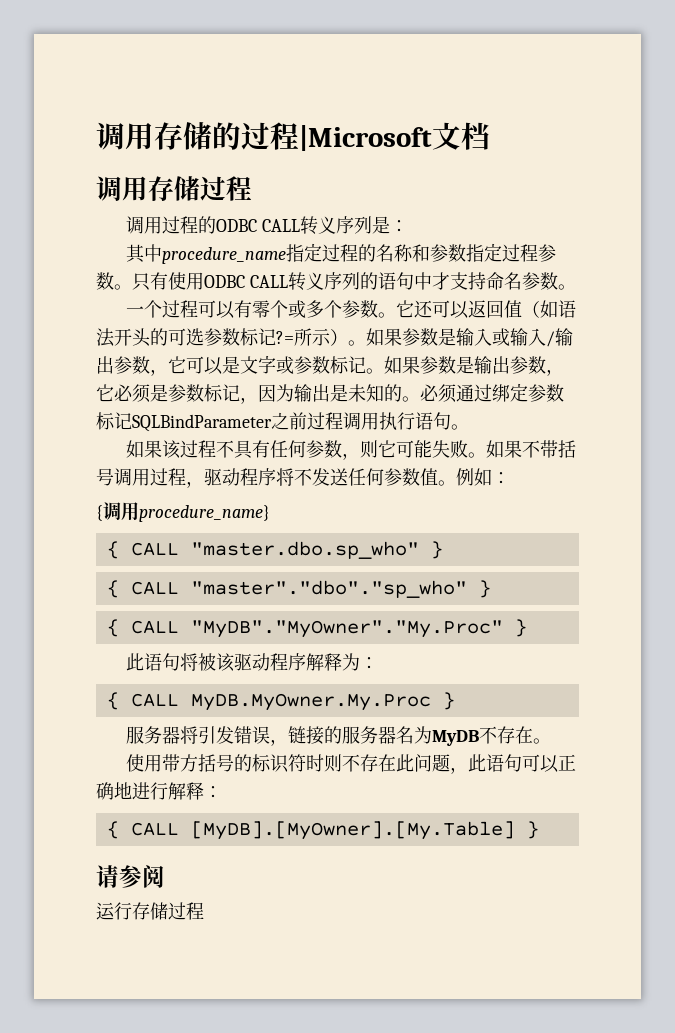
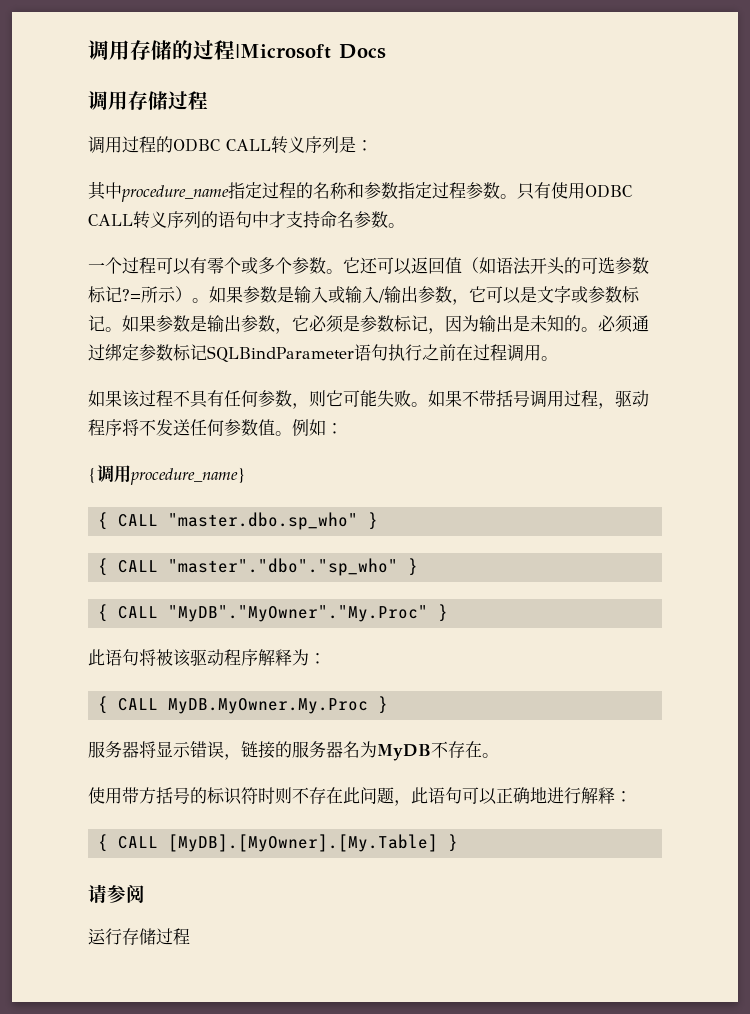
- 调用存储的过程|Microsoft文档
+ 调用存储的过程|Microsoft Docs
- 必须通过绑定参数标记SQLBindParameter之前过程调用执行语句。
+ 必须通过绑定参数标记SQLBindParameter语句执行之前在过程调用。
- 服务器将引发错误，链接的服务器名为MyDB不存在。
+ 服务器将显示错误，链接的服务器名为MyDB不存在。

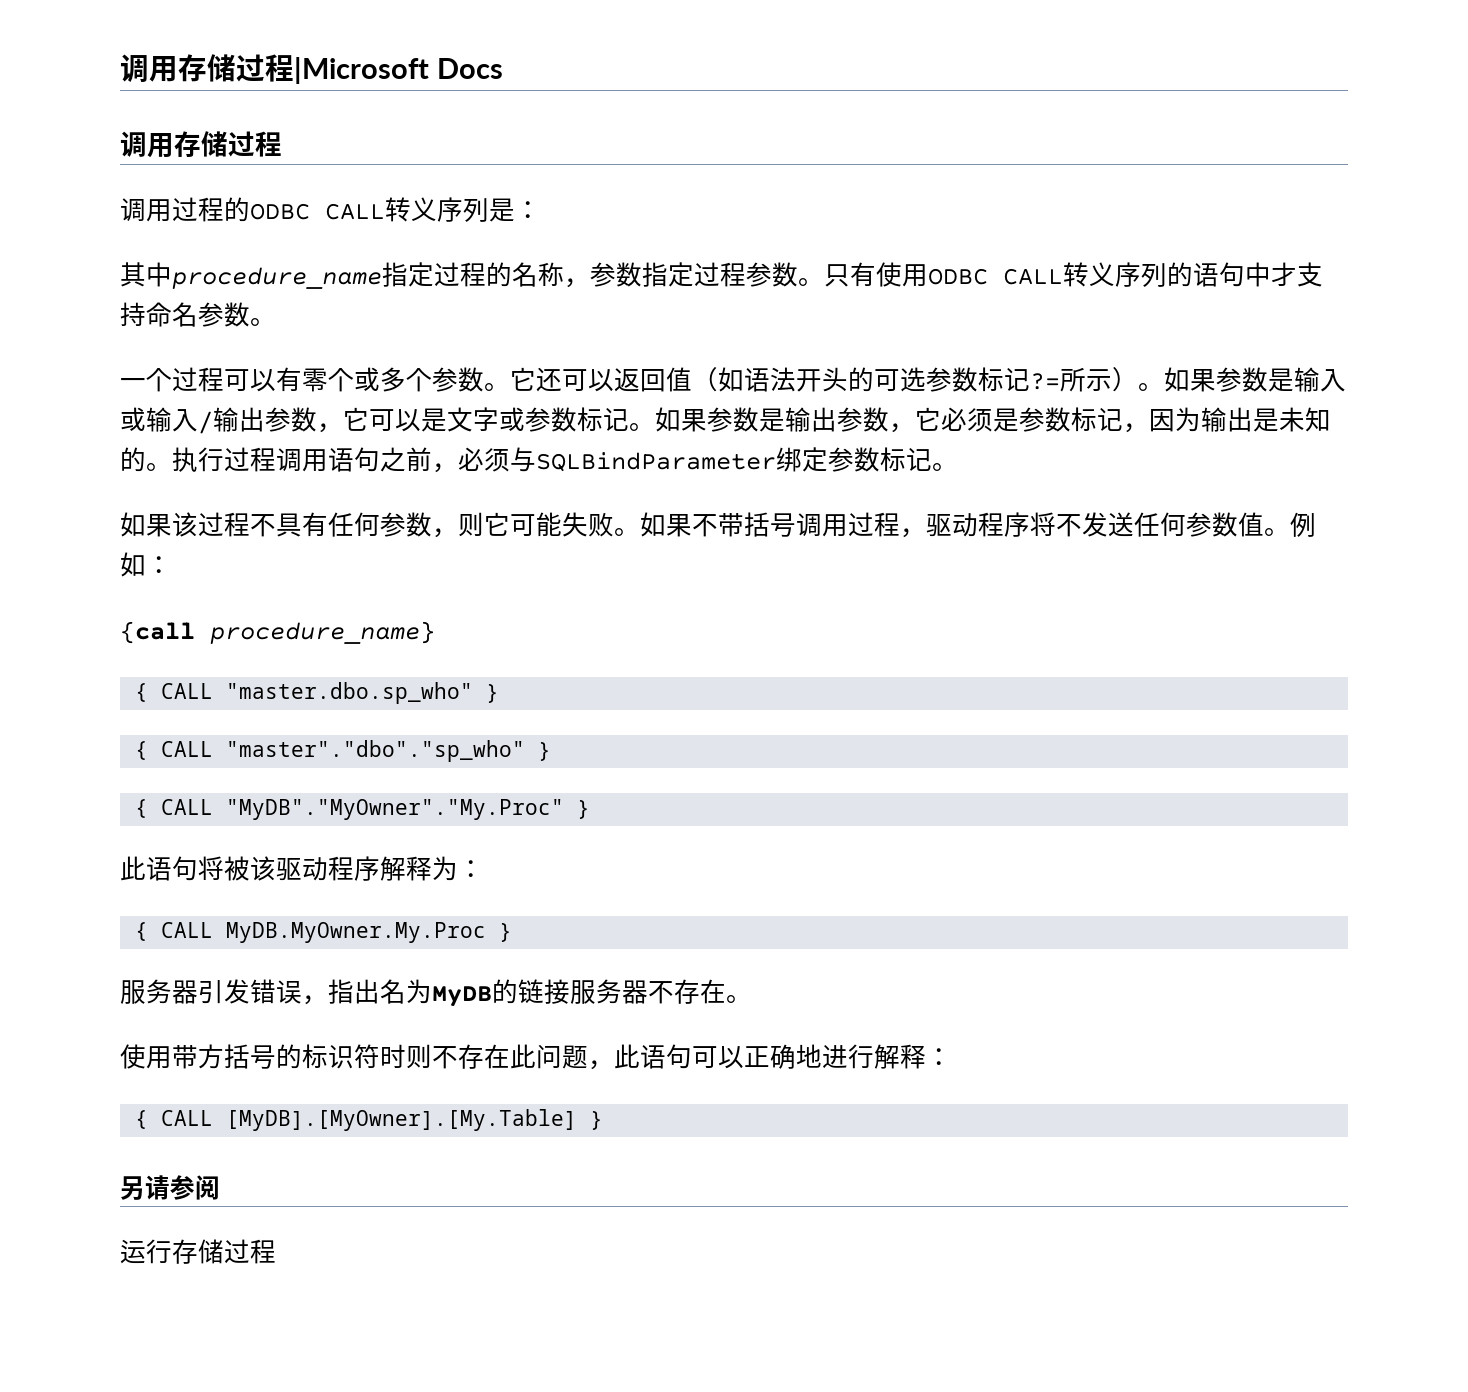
- 调用存储的过程|Microsoft Docs
+ 调用存储过程|Microsoft Docs
- 其中procedure_name指定过程的名称和参数指定过程参数。
+ 其中procedure_name指定过程的名称，参数指定过程参数。
- 必须通过绑定参数标记SQLBindParameter语句执行之前在过程调用。
+ 执行过程调用语句之前，必须与SQLBindParameter绑定参数标记。
- {调用procedure_name}
+ {call procedure_name}
- 服务器将显示错误，链接的服务器名为MyDB不存在。
+ 服务器引发错误，指出名为MyDB的链接服务器不存在。
- 请参阅
+ 另请参阅

